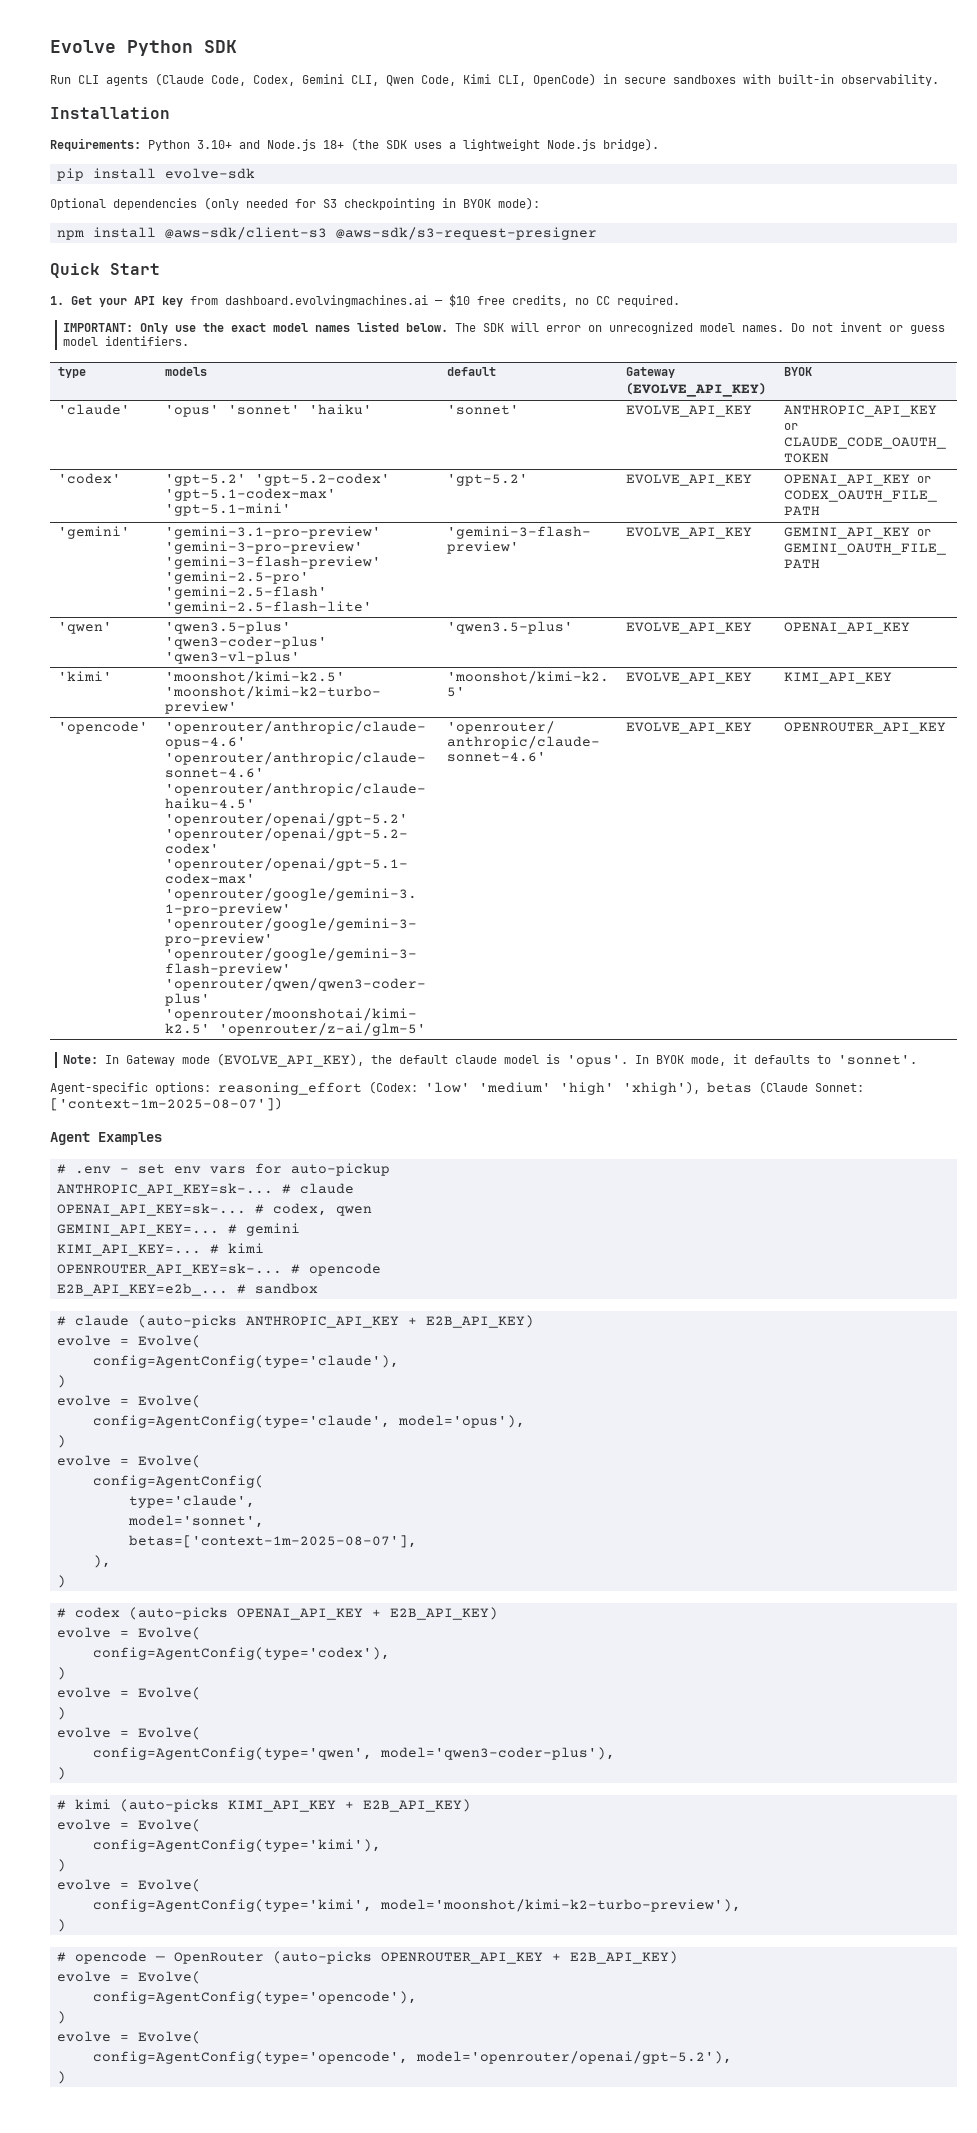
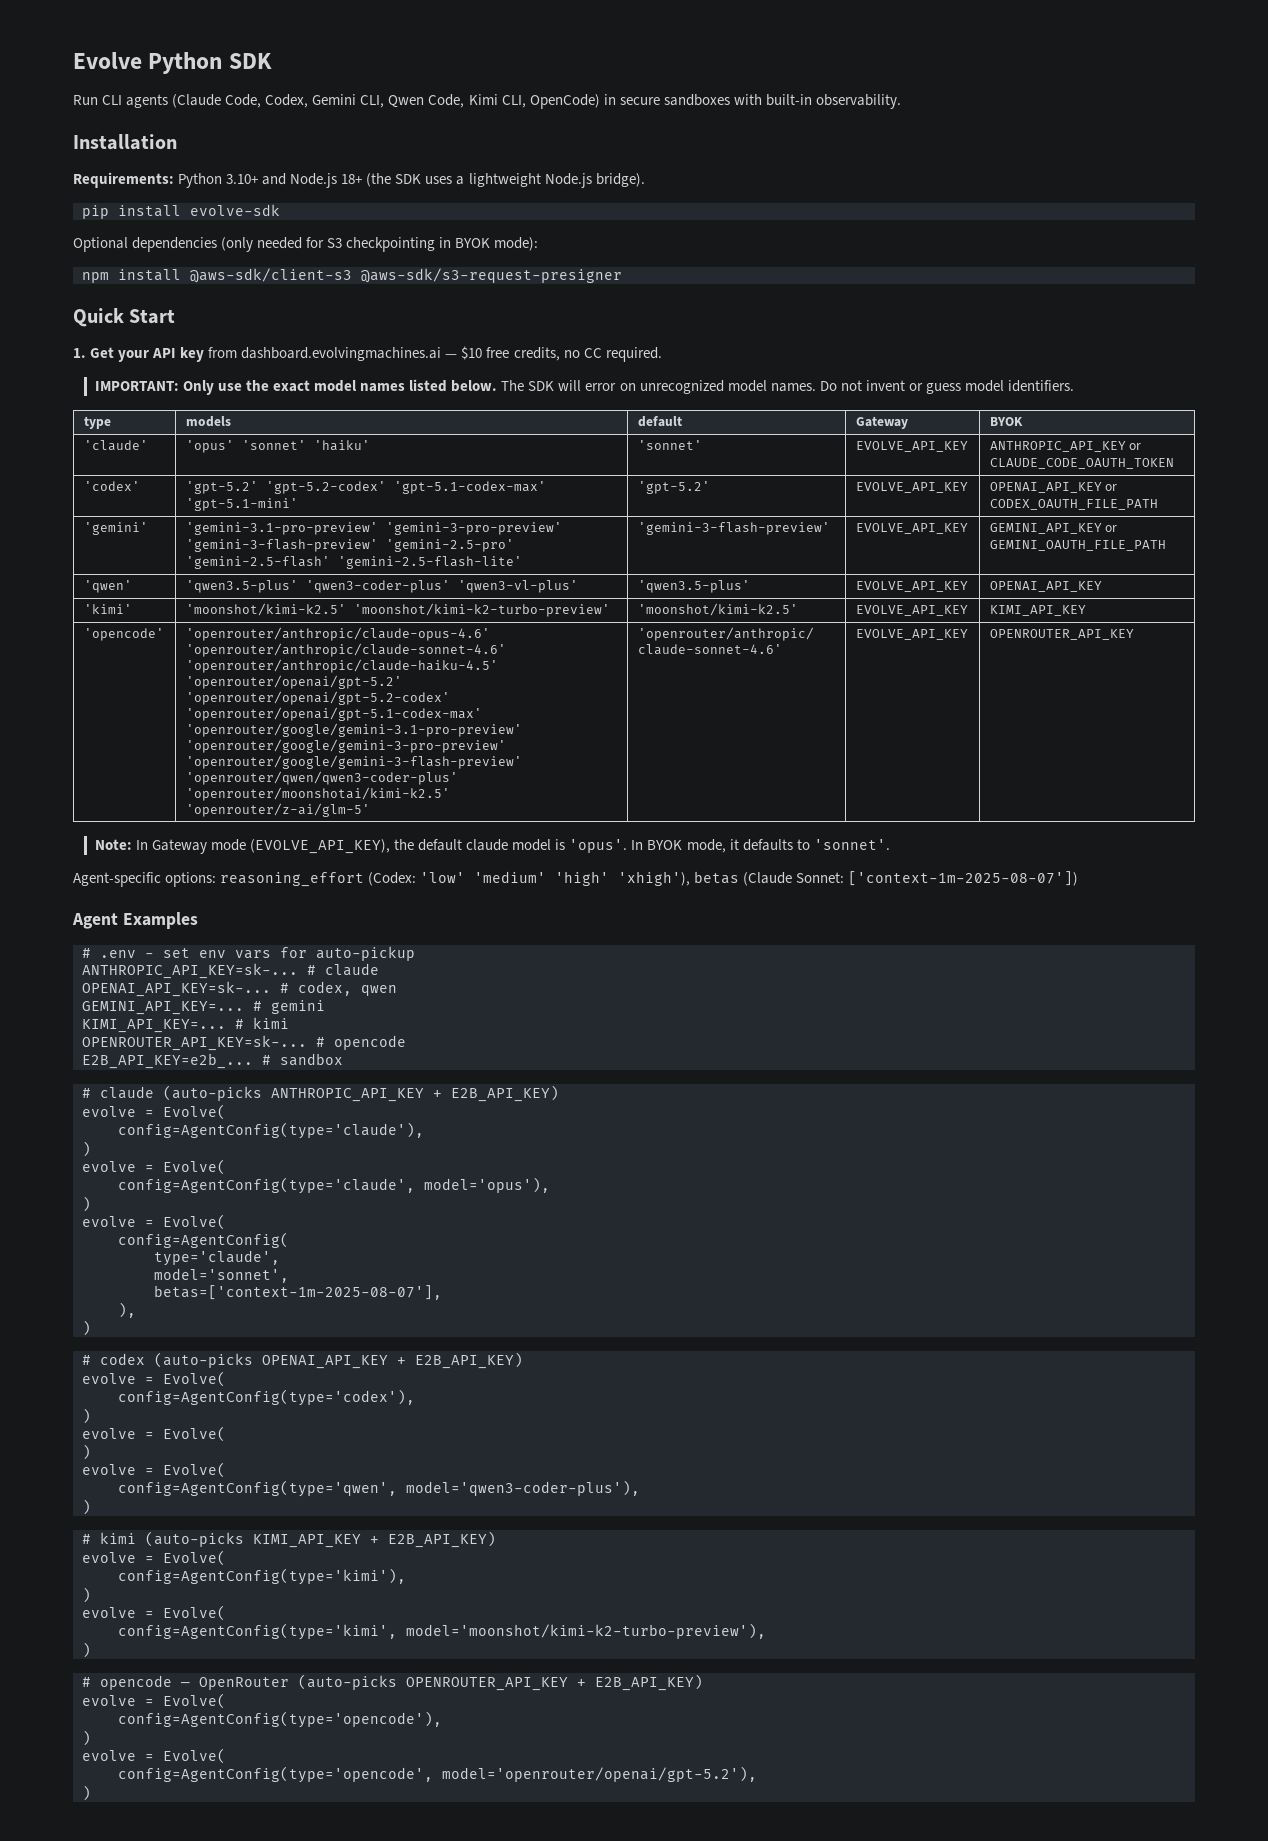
- type | models | default | Gateway (EVOLVE_API_KEY) | BYOK
+ type | models | default | Gateway | BYOK

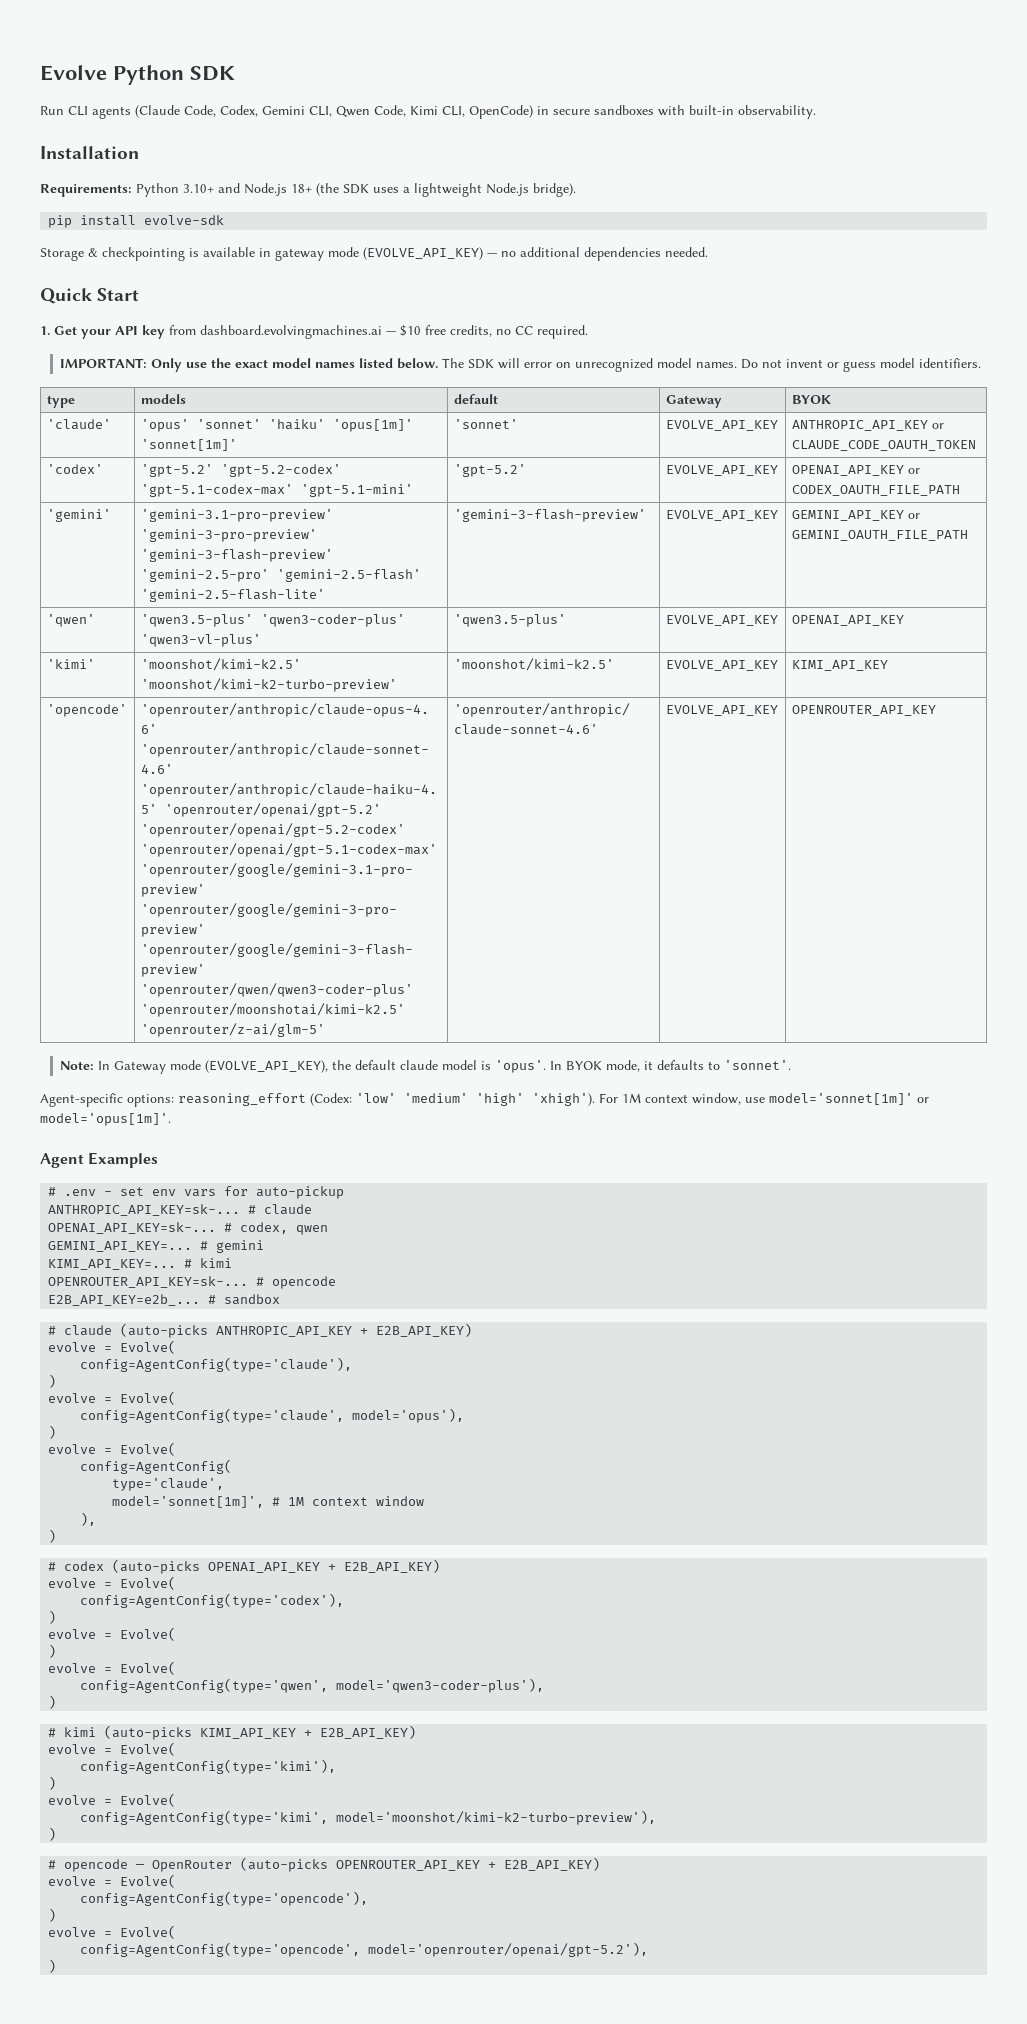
- Optional dependencies (only needed for S3 checkpointing in BYOK mode):
- npm install @aws-sdk/client-s3 @aws-sdk/s3-request-presigner
+ Storage & checkpointing is available in gateway mode (EVOLVE_API_KEY) — no additional dependencies needed.
- 'claude' | 'opus' 'sonnet' 'haiku' | 'sonnet' | EVOLVE_API_KEY | ANTHROPIC_API_KEY or CLAUDE_CODE_OAUTH_TOKEN
+ 'claude' | 'opus' 'sonnet' 'haiku' 'opus[1m]' 'sonnet[1m]' | 'sonnet' | EVOLVE_API_KEY | ANTHROPIC_API_KEY or CLAUDE_CODE_OAUTH_TOKEN
- Agent-specific options: reasoning_effort (Codex: 'low' 'medium' 'high' 'xhigh'), betas (Claude Sonnet: ['context-1m-2025-08-07'])
+ Agent-specific options: reasoning_effort (Codex: 'low' 'medium' 'high' 'xhigh'). For 1M context window, use model='sonnet[1m]' or model='opus[1m]'.
- model='sonnet',
- betas=['context-1m-2025-08-07'],
+ model='sonnet[1m]', # 1M context window

